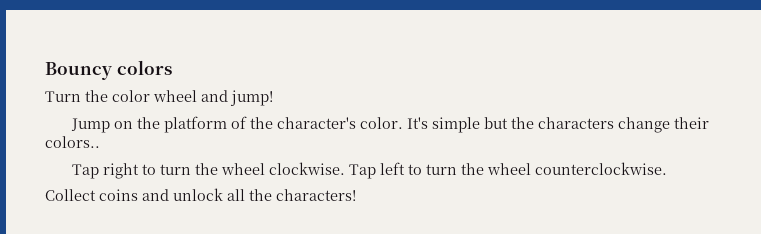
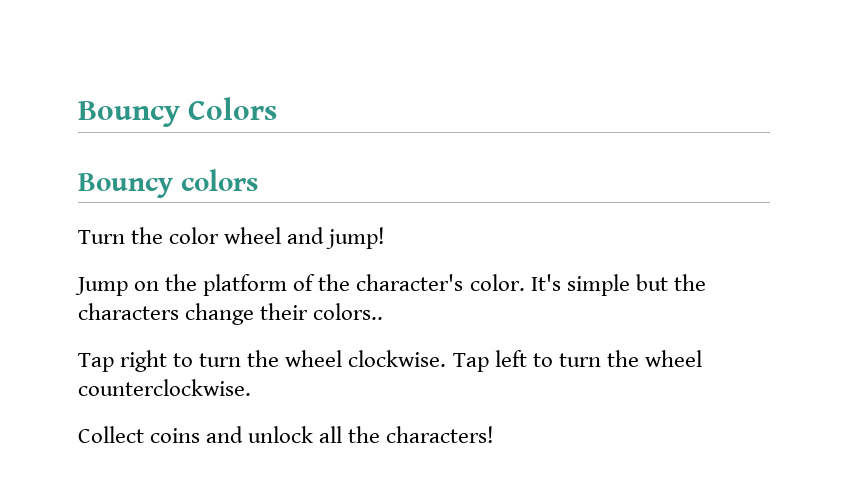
+ Bouncy Colors

